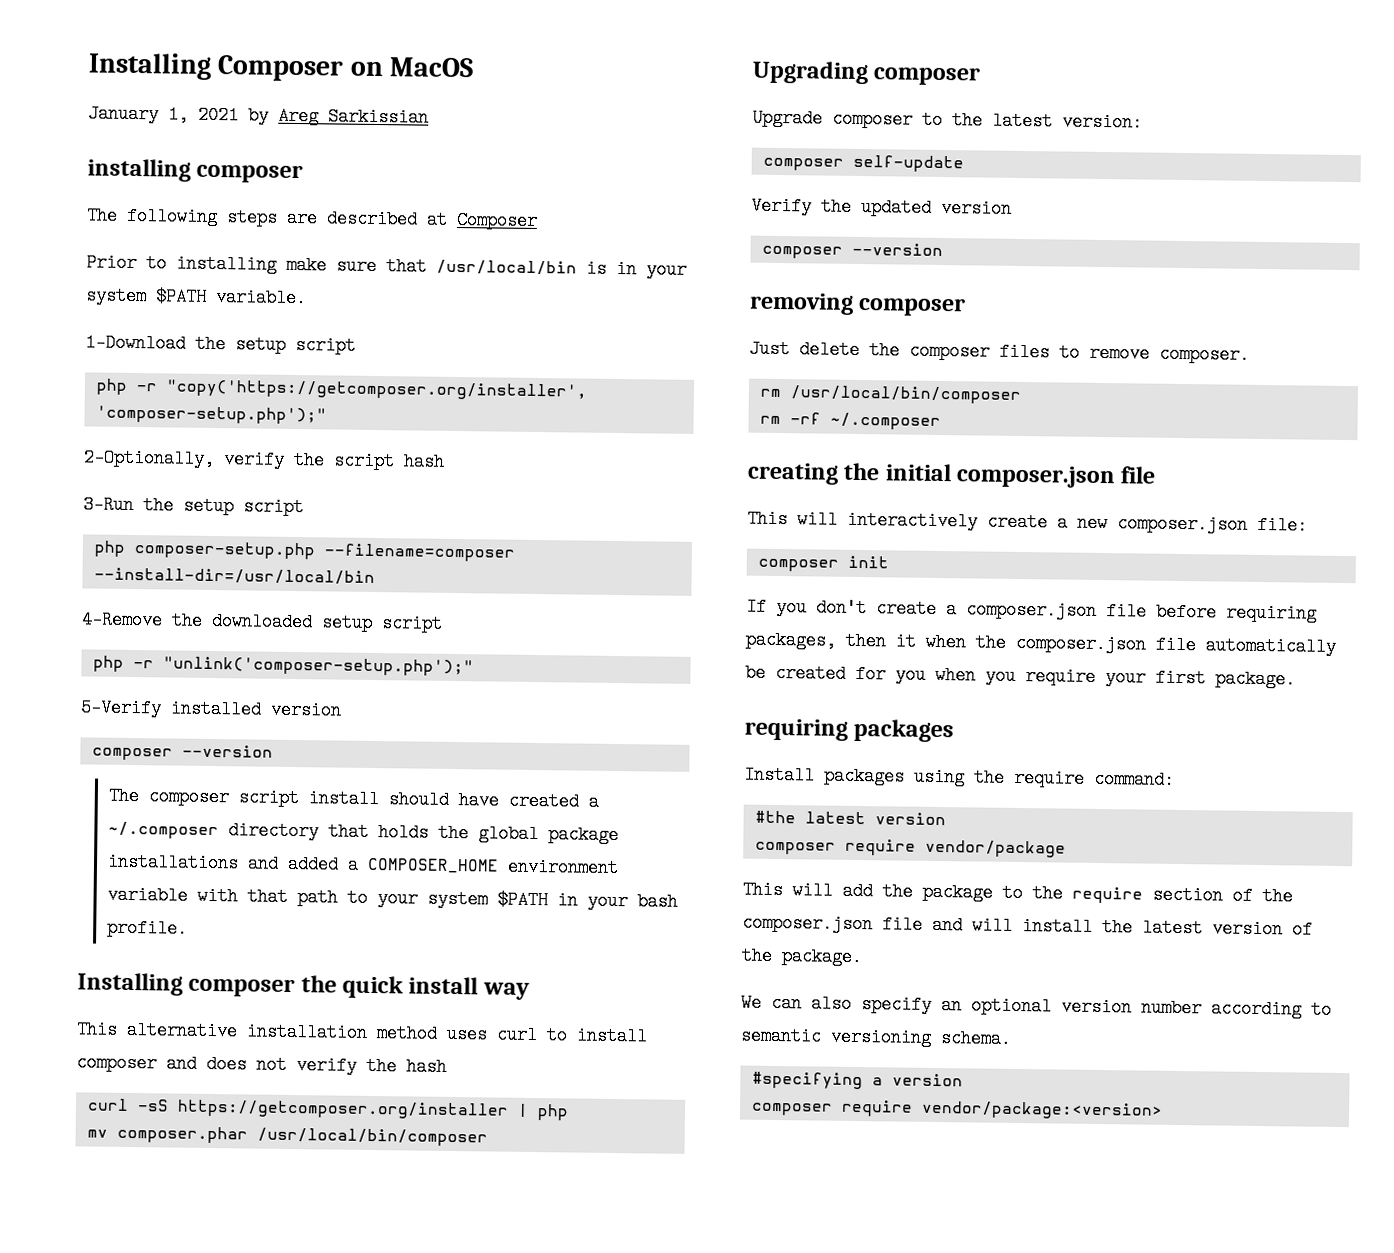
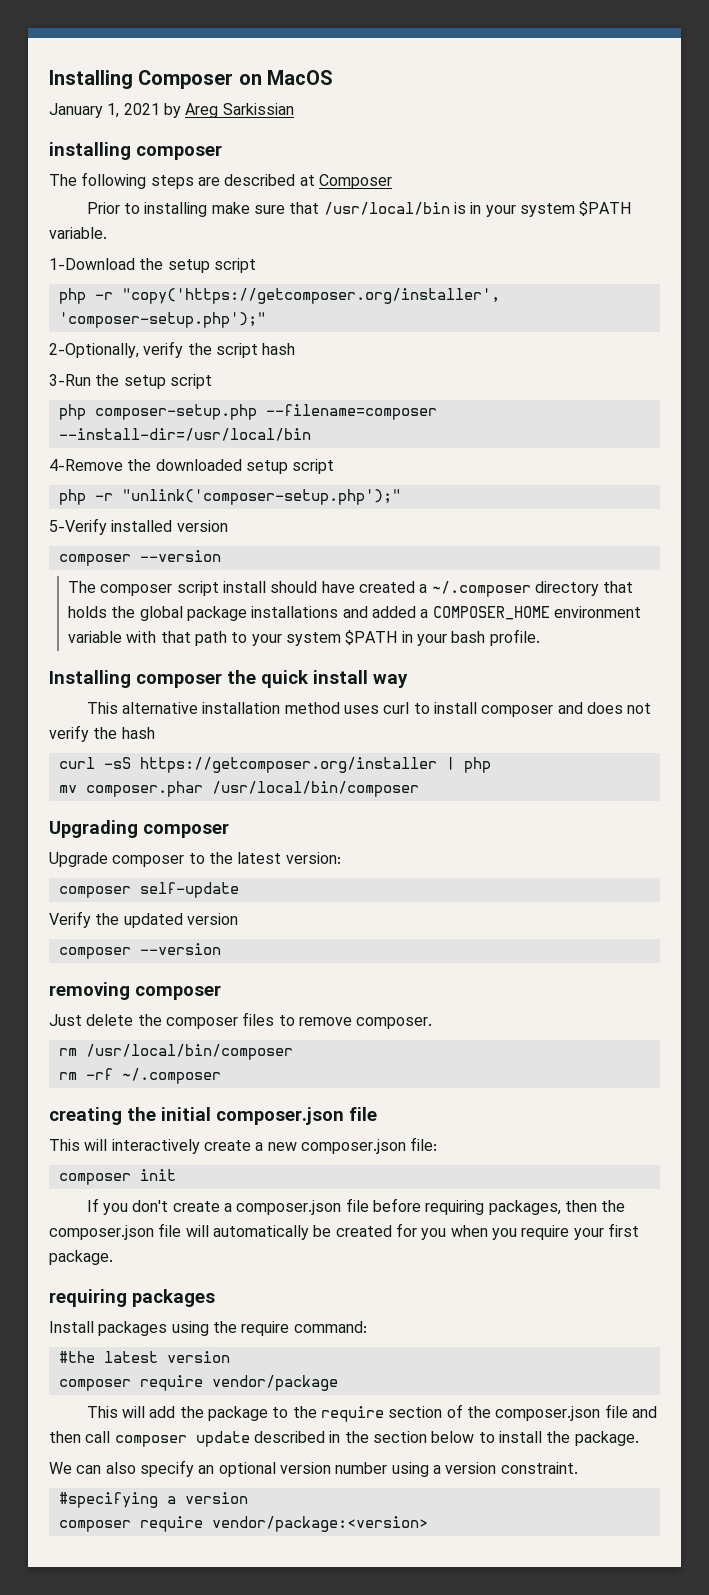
- If you don't create a composer.json file before requiring packages, then it when the composer.json file automatically be created for you when you require your first package.
+ If you don't create a composer.json file before requiring packages, then the composer.json file will automatically be created for you when you require your first package.
- This will add the package to the require section of the composer.json file and will install the latest version of the package.
+ This will add the package to the require section of the composer.json file and then call composer update described in the section below to install the package.
- We can also specify an optional version number according to semantic versioning schema.
+ We can also specify an optional version number using a version constraint.

